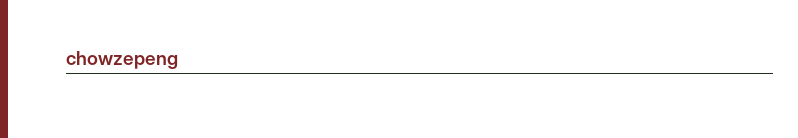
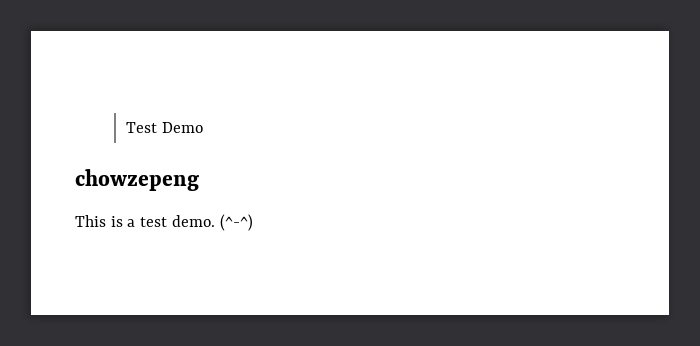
+ Test Demo
+ This is a test demo. (^-^)

